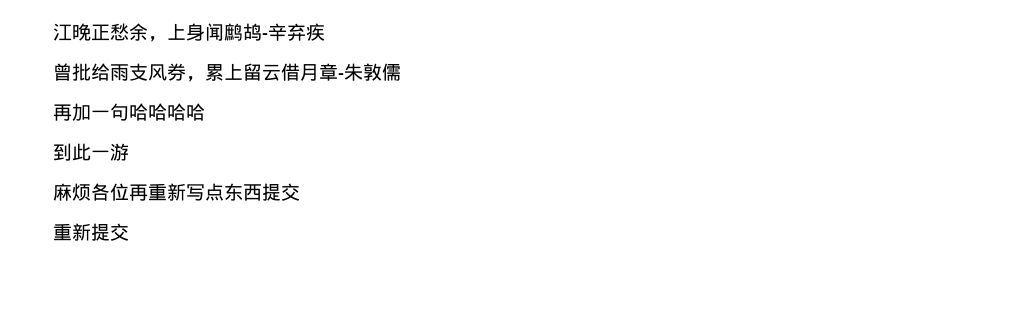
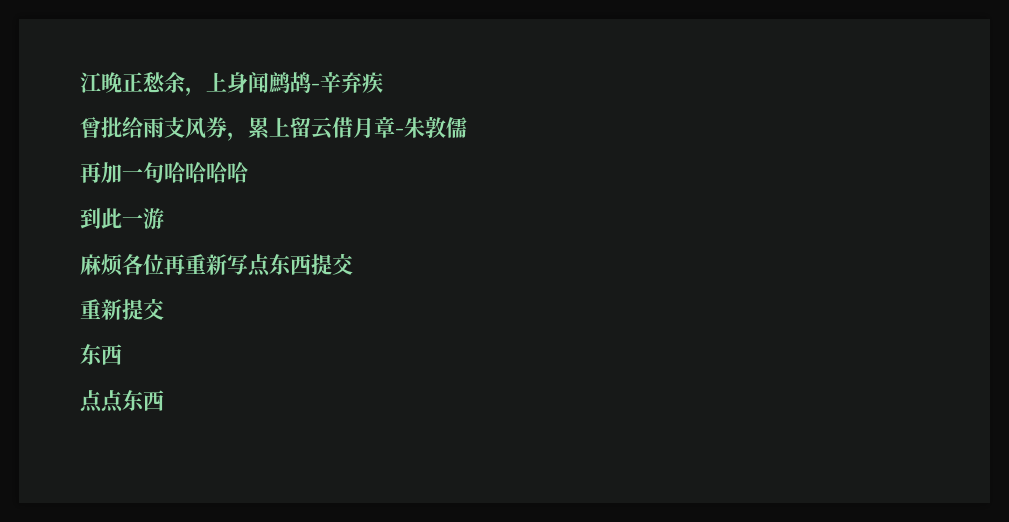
  重新提交
+ 东西
+ 点点东西

